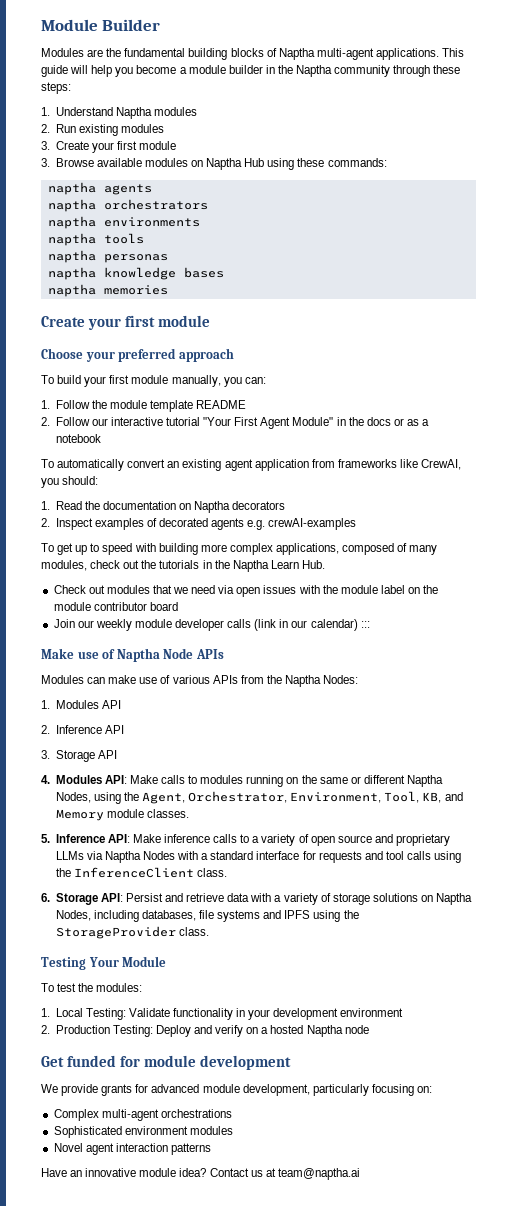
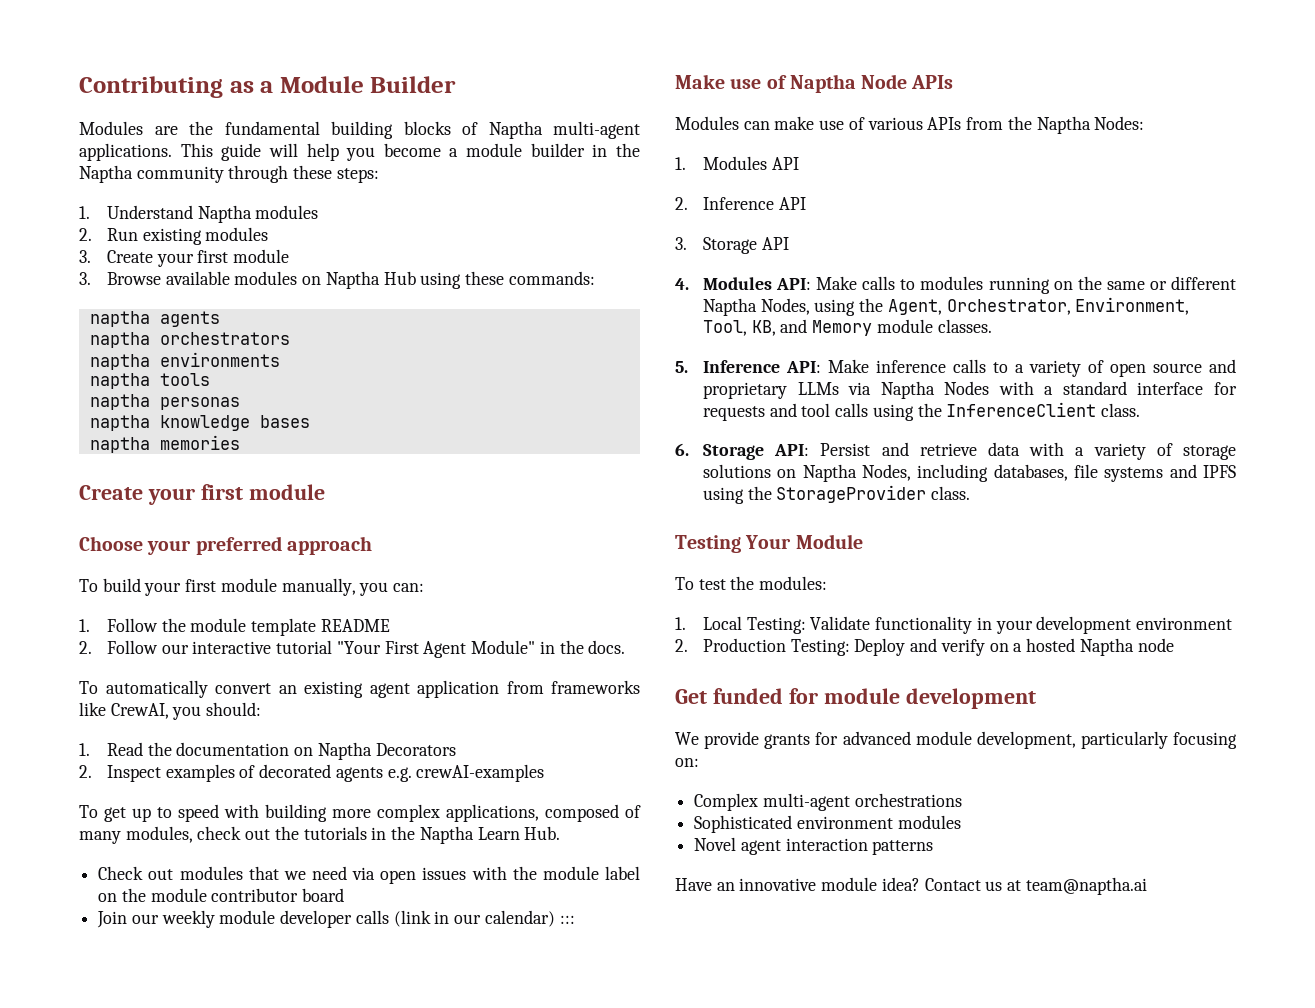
- Module Builder
+ Contributing as a Module Builder
- 2. Follow our interactive tutorial "Your First Agent Module" in the docs or as a notebook
+ 2. Follow our interactive tutorial "Your First Agent Module" in the docs.
- 1. Read the documentation on Naptha decorators
+ 1. Read the documentation on Naptha Decorators

